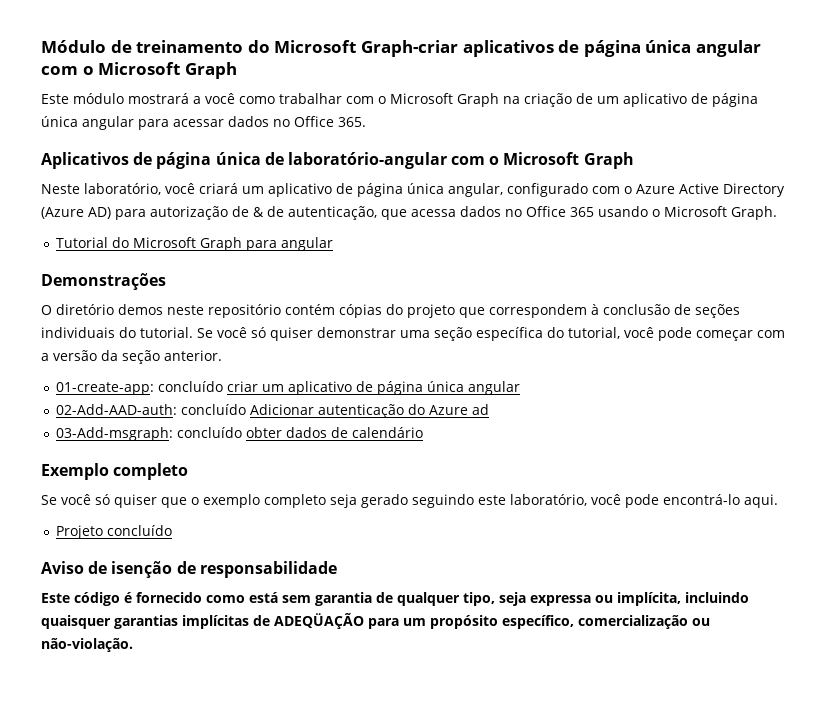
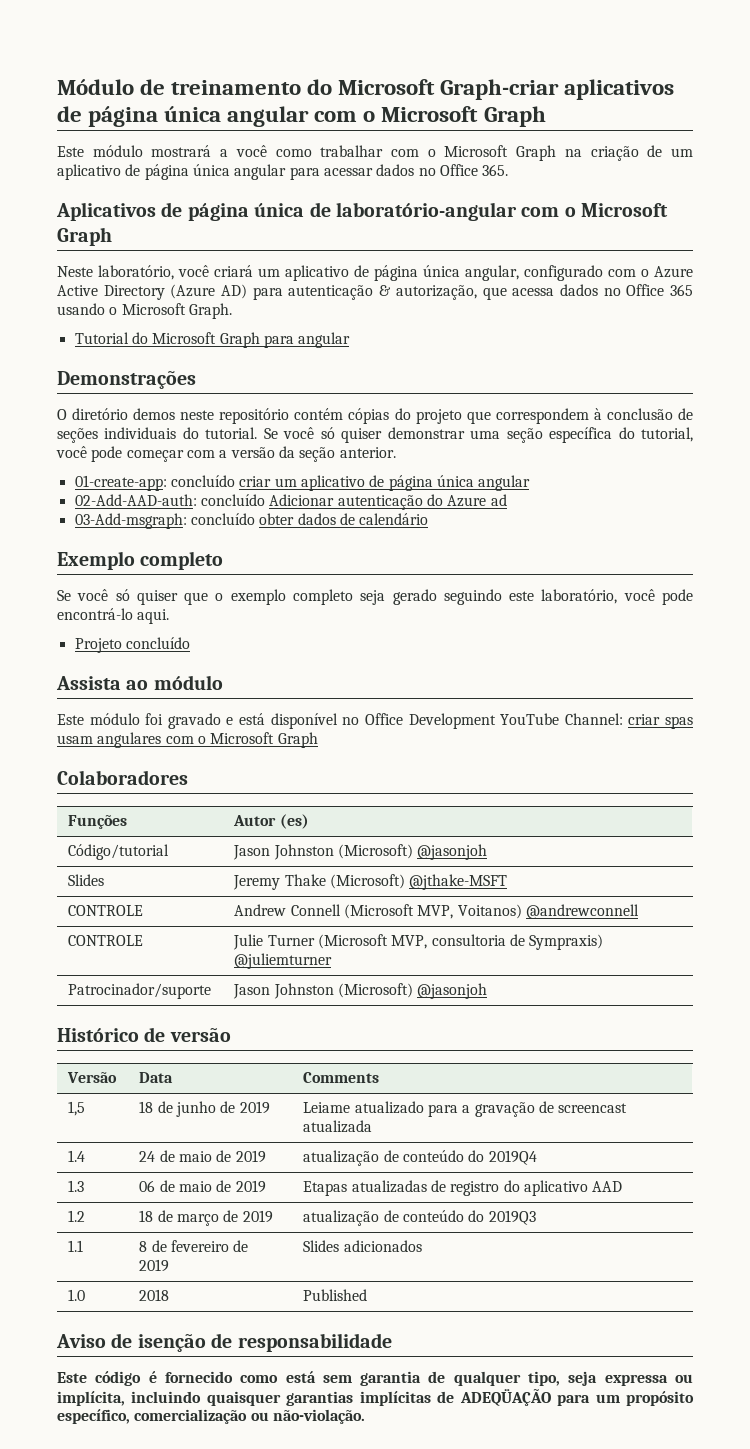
- Neste laboratório, você criará um aplicativo de página única angular, configurado com o Azure Active Directory (Azure AD) para autorização de & de autenticação, que acessa dados no Office 365 usando o Microsoft Graph.
+ Neste laboratório, você criará um aplicativo de página única angular, configurado com o Azure Active Directory (Azure AD) para autenticação & autorização, que acessa dados no Office 365 usando o Microsoft Graph.
+ Assista ao módulo
+ Este módulo foi gravado e está disponível no Office Development YouTube Channel: criar spas usam angulares com o Microsoft Graph
+ Colaboradores
+ Funções | Autor (es)
+ Código/tutorial | Jason Johnston (Microsoft) @jasonjoh
+ Slides | Jeremy Thake (Microsoft) @jthake-MSFT
+ CONTROLE | Andrew Connell (Microsoft MVP, Voitanos) @andrewconnell
+ CONTROLE | Julie Turner (Microsoft MVP, consultoria de Sympraxis) @juliemturner
+ Patrocinador/suporte | Jason Johnston (Microsoft) @jasonjoh
+ Histórico de versão
+ Versão | Data | Comments
+ 1,5 | 18 de junho de 2019 | Leiame atualizado para a gravação de screencast atualizada
+ 1.4 | 24 de maio de 2019 | atualização de conteúdo do 2019Q4
+ 1.3 | 06 de maio de 2019 | Etapas atualizadas de registro do aplicativo AAD
+ 1.2 | 18 de março de 2019 | atualização de conteúdo do 2019Q3
+ 1.1 | 8 de fevereiro de 2019 | Slides adicionados
+ 1.0 | 2018 | Published

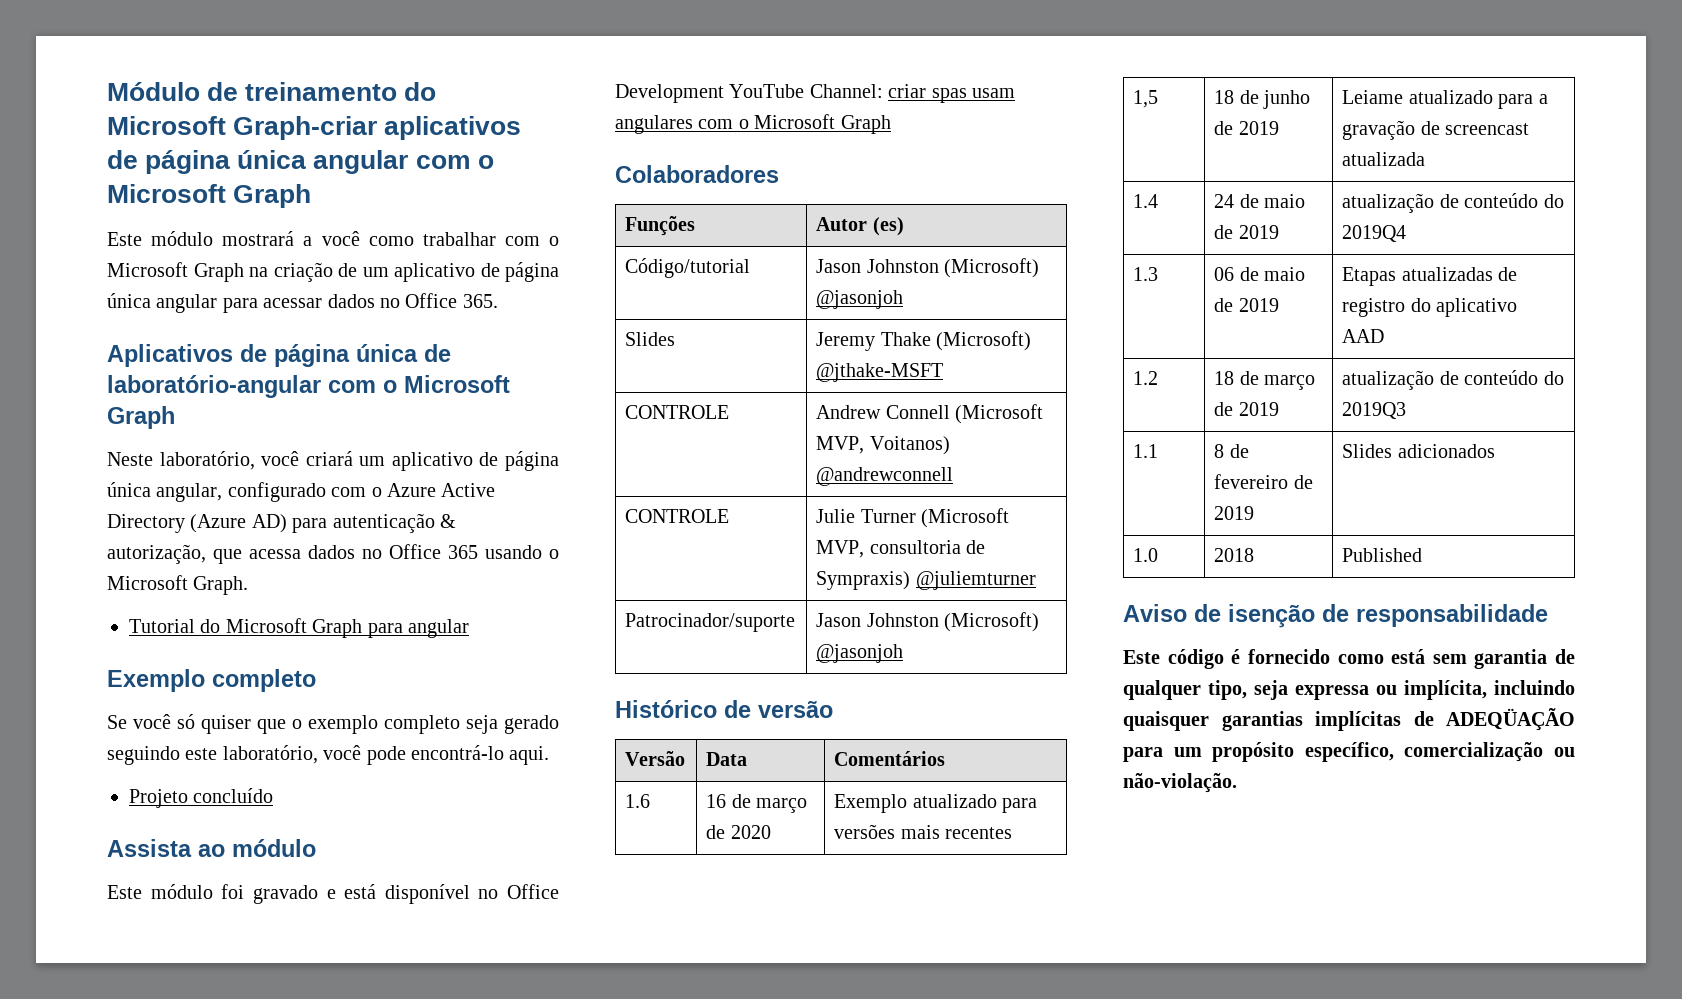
- Demonstrações
- O diretório demos neste repositório contém cópias do projeto que correspondem à conclusão de seções individuais do tutorial. Se você só quiser demonstrar uma seção específica do tutorial, você pode começar com a versão da seção anterior.
- 01-create-app: concluído criar um aplicativo de página única angular
- 02-Add-AAD-auth: concluído Adicionar autenticação do Azure ad
- 03-Add-msgraph: concluído obter dados de calendário
- Versão | Data | Comments
+ Versão | Data | Comentários
+ 1.6 | 16 de março de 2020 | Exemplo atualizado para versões mais recentes

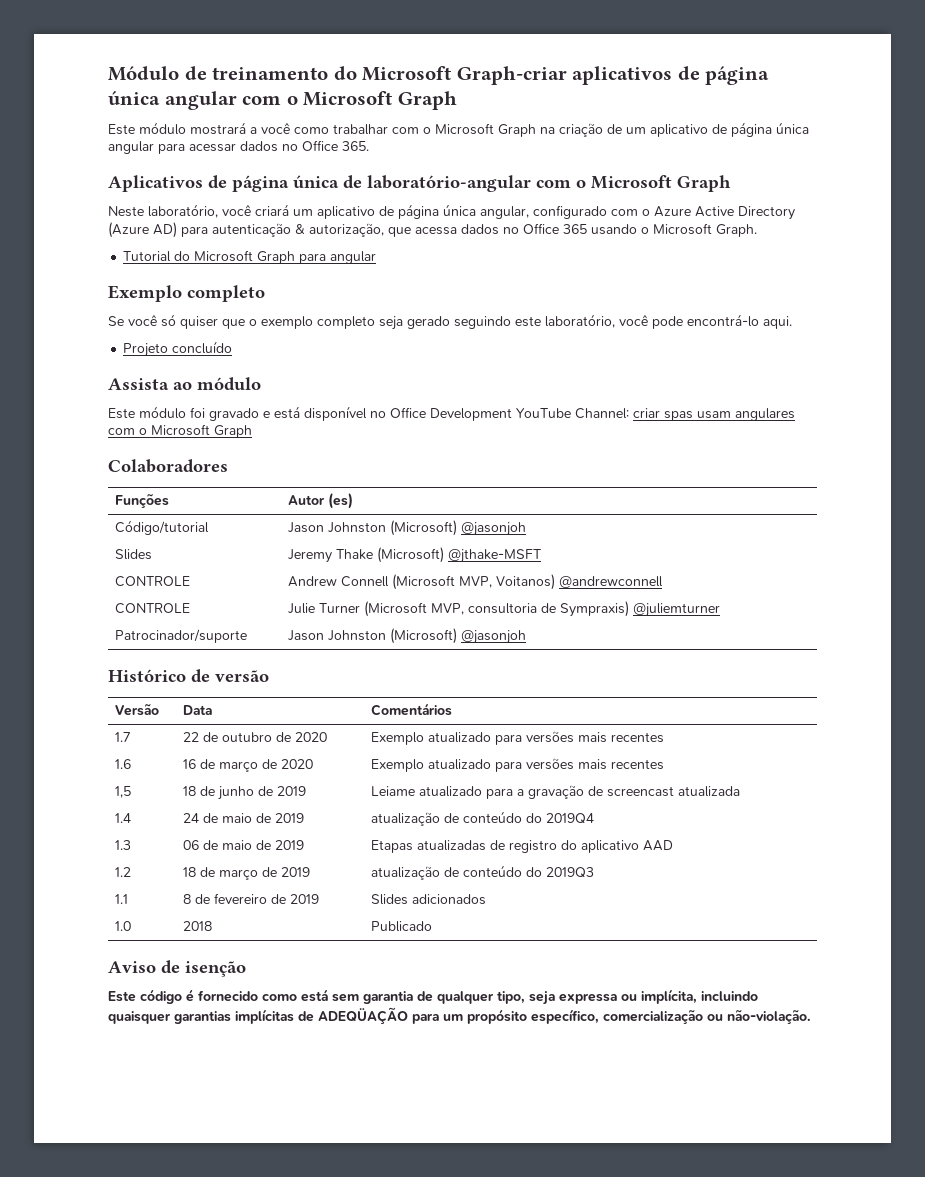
+ 1.7 | 22 de outubro de 2020 | Exemplo atualizado para versões mais recentes
- 1.0 | 2018 | Published
+ 1.0 | 2018 | Publicado
- Aviso de isenção de responsabilidade
+ Aviso de isenção

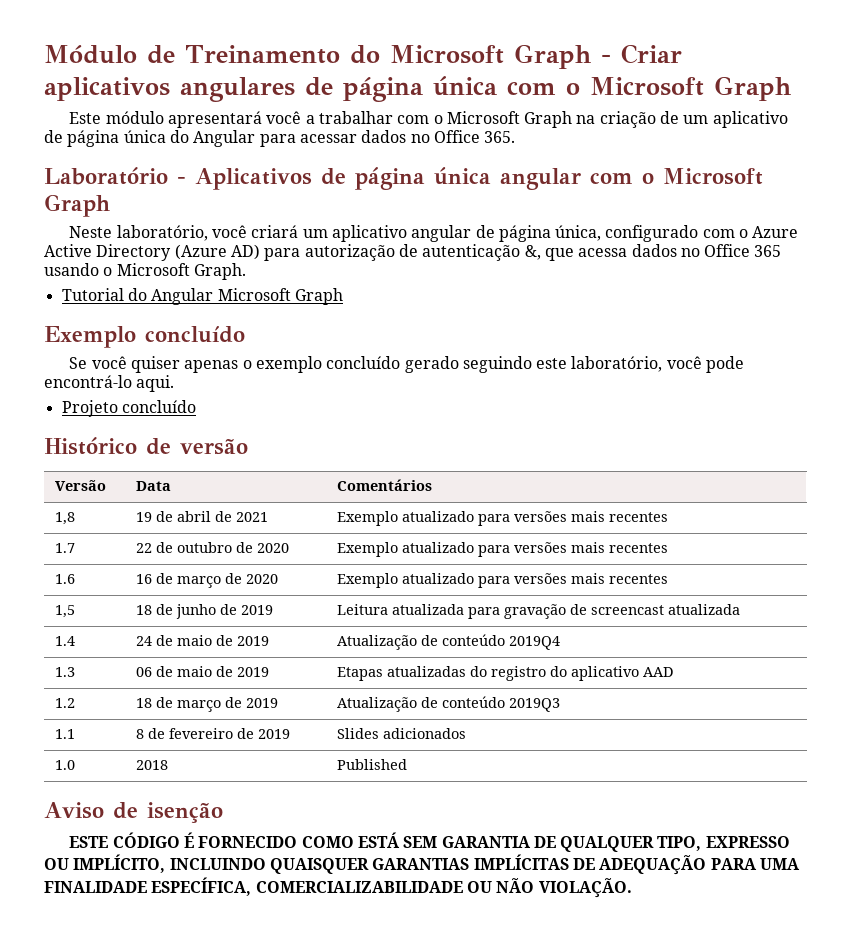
- Módulo de treinamento do Microsoft Graph-criar aplicativos de página única angular com o Microsoft Graph
+ Módulo de Treinamento do Microsoft Graph - Criar aplicativos angulares de página única com o Microsoft Graph
- Este módulo mostrará a você como trabalhar com o Microsoft Graph na criação de um aplicativo de página única angular para acessar dados no Office 365.
+ Este módulo apresentará você a trabalhar com o Microsoft Graph na criação de um aplicativo de página única do Angular para acessar dados no Office 365.
- Aplicativos de página única de laboratório-angular com o Microsoft Graph
+ Laboratório - Aplicativos de página única angular com o Microsoft Graph
- Neste laboratório, você criará um aplicativo de página única angular, configurado com o Azure Active Directory (Azure AD) para autenticação & autorização, que acessa dados no Office 365 usando o Microsoft Graph.
+ Neste laboratório, você criará um aplicativo angular de página única, configurado com o Azure Active Directory (Azure AD) para autorização de autenticação &, que acessa dados no Office 365 usando o Microsoft Graph.
- Tutorial do Microsoft Graph para angular
- Exemplo completo
+ Tutorial do Angular Microsoft Graph
+ Exemplo concluído
- Se você só quiser que o exemplo completo seja gerado seguindo este laboratório, você pode encontrá-lo aqui.
+ Se você quiser apenas o exemplo concluído gerado seguindo este laboratório, você pode encontrá-lo aqui.
- Assista ao módulo
- Este módulo foi gravado e está disponível no Office Development YouTube Channel: criar spas usam angulares com o Microsoft Graph
- Colaboradores
- Funções | Autor (es)
- Código/tutorial | Jason Johnston (Microsoft) @jasonjoh
- Slides | Jeremy Thake (Microsoft) @jthake-MSFT
- CONTROLE | Andrew Connell (Microsoft MVP, Voitanos) @andrewconnell
- CONTROLE | Julie Turner (Microsoft MVP, consultoria de Sympraxis) @juliemturner
- Patrocinador/suporte | Jason Johnston (Microsoft) @jasonjoh
+ 1,8 | 19 de abril de 2021 | Exemplo atualizado para versões mais recentes
- 1,5 | 18 de junho de 2019 | Leiame atualizado para a gravação de screencast atualizada
+ 1,5 | 18 de junho de 2019 | Leitura atualizada para gravação de screencast atualizada
- 1.4 | 24 de maio de 2019 | atualização de conteúdo do 2019Q4
+ 1.4 | 24 de maio de 2019 | Atualização de conteúdo 2019Q4
- 1.3 | 06 de maio de 2019 | Etapas atualizadas de registro do aplicativo AAD
+ 1.3 | 06 de maio de 2019 | Etapas atualizadas do registro do aplicativo AAD
- 1.2 | 18 de março de 2019 | atualização de conteúdo do 2019Q3
+ 1.2 | 18 de março de 2019 | Atualização de conteúdo 2019Q3
- 1.0 | 2018 | Publicado
+ 1.0 | 2018 | Published
- Este código é fornecido como está sem garantia de qualquer tipo, seja expressa ou implícita, incluindo quaisquer garantias implícitas de ADEQÜAÇÃO para um propósito específico, comercialização ou não-violação.
+ ESTE CÓDIGO É FORNECIDO COMO ESTÁ SEM GARANTIA DE QUALQUER TIPO, EXPRESSO OU IMPLÍCITO, INCLUINDO QUAISQUER GARANTIAS IMPLÍCITAS DE ADEQUAÇÃO PARA UMA FINALIDADE ESPECÍFICA, COMERCIALIZABILIDADE OU NÃO VIOLAÇÃO.

